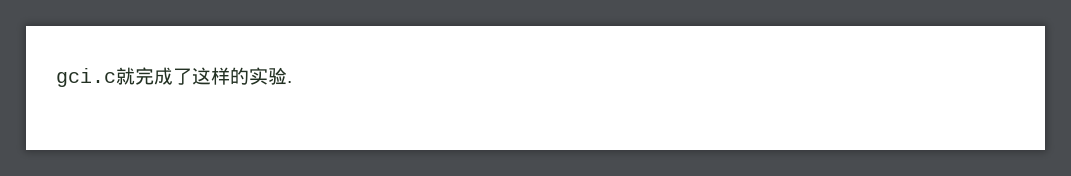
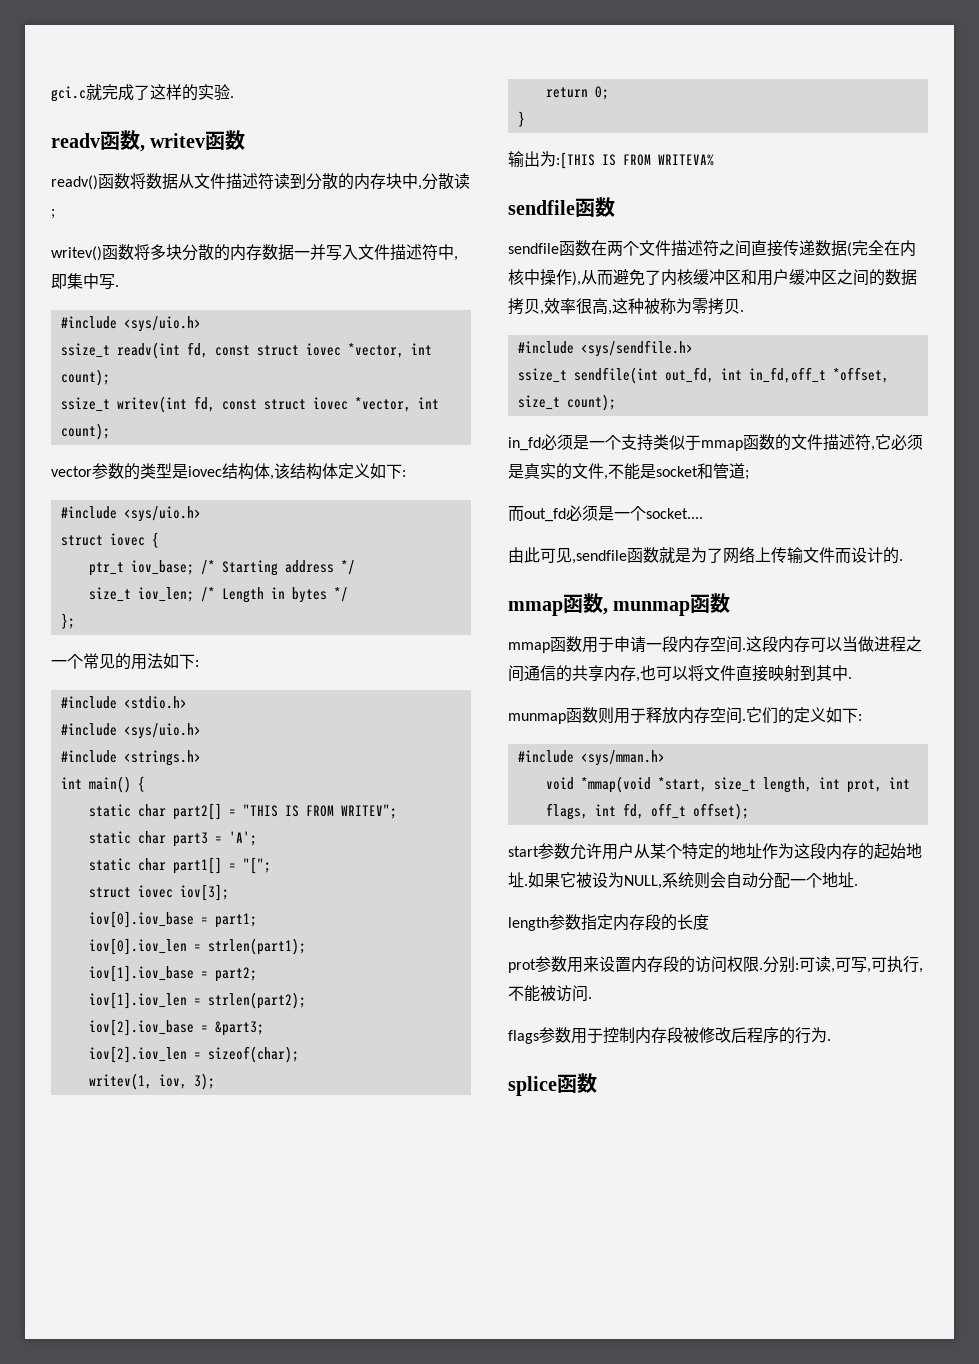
+ readv函数, writev函数
+ readv()函数将数据从文件描述符读到分散的内存块中,分散读;
+ writev()函数将多块分散的内存数据一并写入文件描述符中,即集中写.
+ #include <sys/uio.h>
+ ssize_t readv(int fd, const struct iovec *vector, int count);
+ ssize_t writev(int fd, const struct iovec *vector, int count);
+ vector参数的类型是iovec结构体,该结构体定义如下:
+ #include <sys/uio.h>
+ struct iovec {
+ ptr_t iov_base; /* Starting address */
+ size_t iov_len; /* Length in bytes */
+ };
+ 一个常见的用法如下:
+ #include <stdio.h>
+ #include <sys/uio.h>
+ #include <strings.h>
+ int main() {
+ static char part2[] = "THIS IS FROM WRITEV";
+ static char part3 = 'A';
+ static char part1[] = "[";
+ struct iovec iov[3];
+ iov[0].iov_base = part1;
+ iov[0].iov_len = strlen(part1);
+ iov[1].iov_base = part2;
+ iov[1].iov_len = strlen(part2);
+ iov[2].iov_base = &part3;
+ iov[2].iov_len = sizeof(char);
+ writev(1, iov, 3);
+ return 0;
+ }
+ 输出为:[THIS IS FROM WRITEVA%
+ sendfile函数
+ sendfile函数在两个文件描述符之间直接传递数据(完全在内核中操作),从而避免了内核缓冲区和用户缓冲区之间的数据拷贝,效率很高,这种被称为零拷贝.
+ #include <sys/sendfile.h>
+ ssize_t sendfile(int out_fd, int in_fd,off_t *offset, size_t count);
+ in_fd必须是一个支持类似于mmap函数的文件描述符,它必须是真实的文件,不能是socket和管道;
+ 而out_fd必须是一个socket....
+ 由此可见,sendfile函数就是为了网络上传输文件而设计的.
+ mmap函数, munmap函数
+ mmap函数用于申请一段内存空间.这段内存可以当做进程之间通信的共享内存,也可以将文件直接映射到其中.
+ munmap函数则用于释放内存空间.它们的定义如下:
+ #include <sys/mman.h>
+ void *mmap(void *start, size_t length, int prot, int flags, int fd, off_t offset);
+ start参数允许用户从某个特定的地址作为这段内存的起始地址.如果它被设为NULL,系统则会自动分配一个地址.
+ length参数指定内存段的长度
+ prot参数用来设置内存段的访问权限.分别:可读,可写,可执行,不能被访问.
+ flags参数用于控制内存段被修改后程序的行为.
+ splice函数

